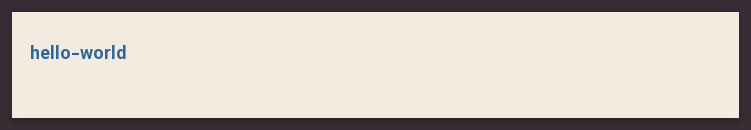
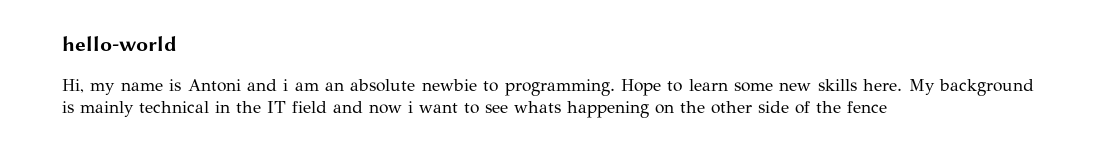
+ Hi, my name is Antoni and i am an absolute newbie to programming. Hope to learn some new skills here. My background is mainly technical in the IT field and now i want to see whats happening on the other side of the fence

